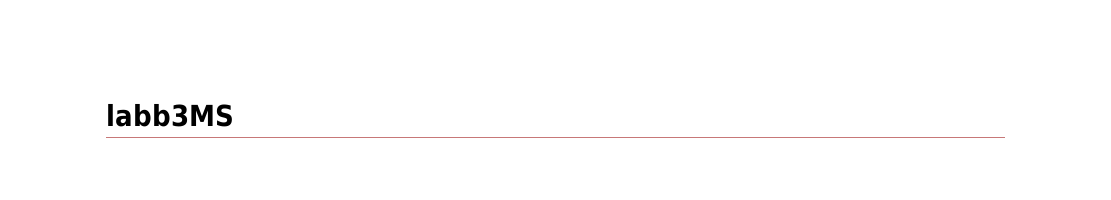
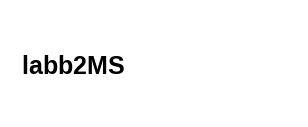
- labb3MS
+ labb2MS

